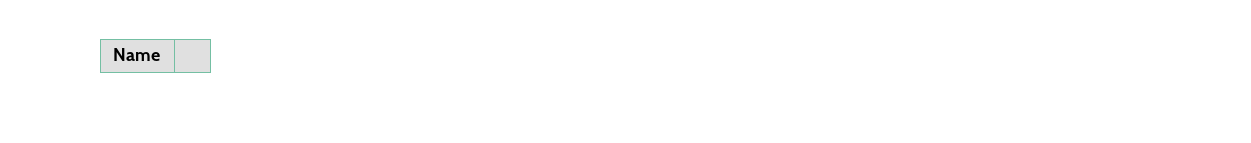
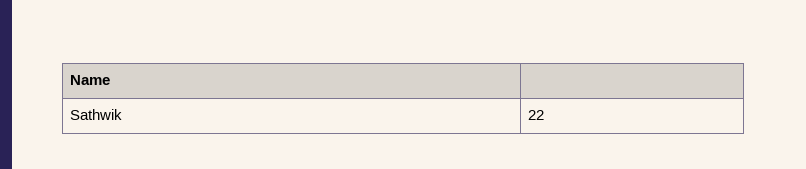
+ Sathwik | 22

